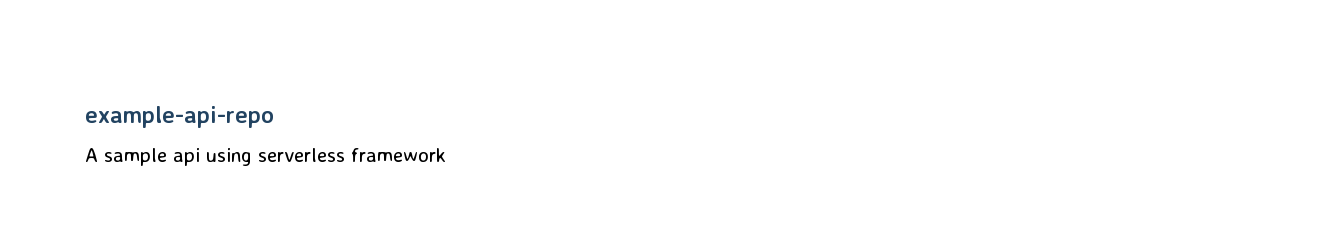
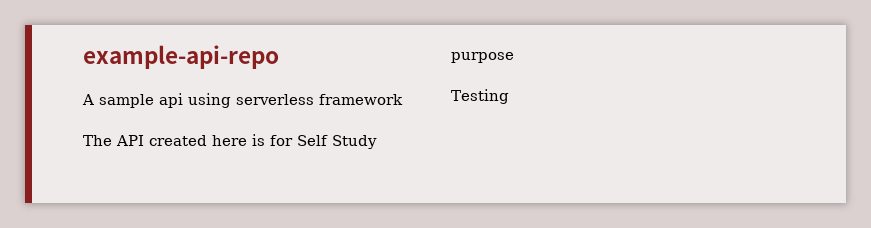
+ The API created here is for Self Study purpose
+ Testing

